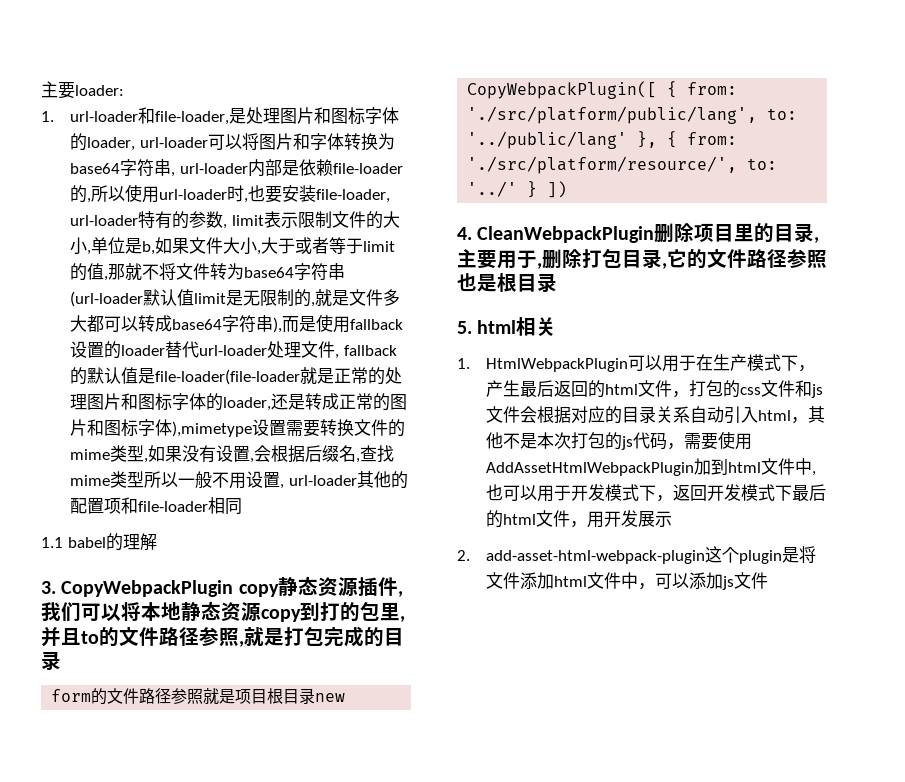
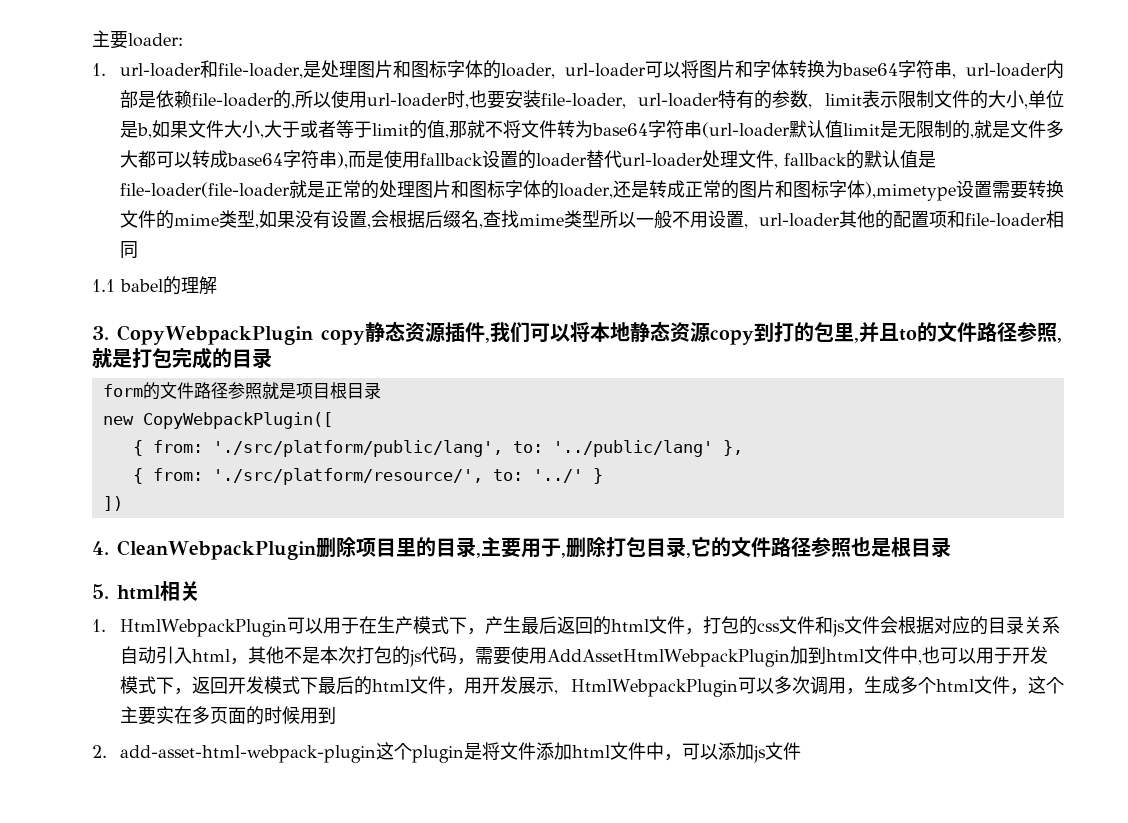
- form的文件路径参照就是项目根目录new CopyWebpackPlugin([ { from: './src/platform/public/lang', to: '../public/lang' }, { from: './src/platform/resource/', to: '../' } ])
+ form的文件路径参照就是项目根目录
+ new CopyWebpackPlugin([
+ { from: './src/platform/public/lang', to: '../public/lang' },
+ { from: './src/platform/resource/', to: '../' }
+ ])
- 1. HtmlWebpackPlugin可以用于在生产模式下，产生最后返回的html文件，打包的css文件和js文件会根据对应的目录关系自动引入html，其他不是本次打包的js代码，需要使用AddAssetHtmlWebpackPlugin加到html文件中,也可以用于开发模式下，返回开发模式下最后的html文件，用开发展示
+ 1. HtmlWebpackPlugin可以用于在生产模式下，产生最后返回的html文件，打包的css文件和js文件会根据对应的目录关系自动引入html，其他不是本次打包的js代码，需要使用AddAssetHtmlWebpackPlugin加到html文件中,也可以用于开发模式下，返回开发模式下最后的html文件，用开发展示, HtmlWebpackPlugin可以多次调用，生成多个html文件，这个主要实在多页面的时候用到

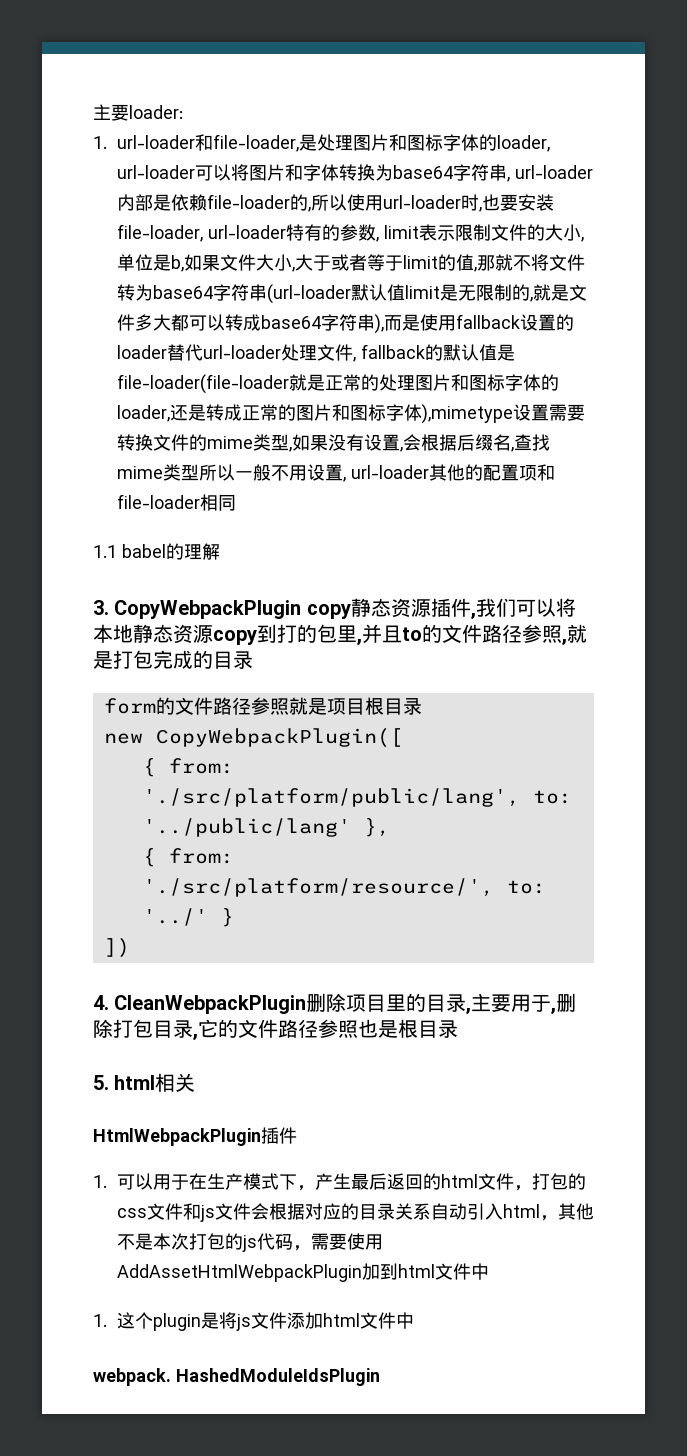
- 1. HtmlWebpackPlugin可以用于在生产模式下，产生最后返回的html文件，打包的css文件和js文件会根据对应的目录关系自动引入html，其他不是本次打包的js代码，需要使用AddAssetHtmlWebpackPlugin加到html文件中,也可以用于开发模式下，返回开发模式下最后的html文件，用开发展示, HtmlWebpackPlugin可以多次调用，生成多个html文件，这个主要实在多页面的时候用到
- 2. add-asset-html-webpack-plugin这个plugin是将文件添加html文件中，可以添加js文件
+ HtmlWebpackPlugin插件
+ 1.可以用于在生产模式下，产生最后返回的html文件，打包的css文件和js文件会根据对应的目录关系自动引入html，其他不是本次打包的js代码，需要使用AddAssetHtmlWebpackPlugin加到html文件中
+ 1.这个plugin是将js文件添加html文件中
+ webpack. HashedModuleIdsPlugin

